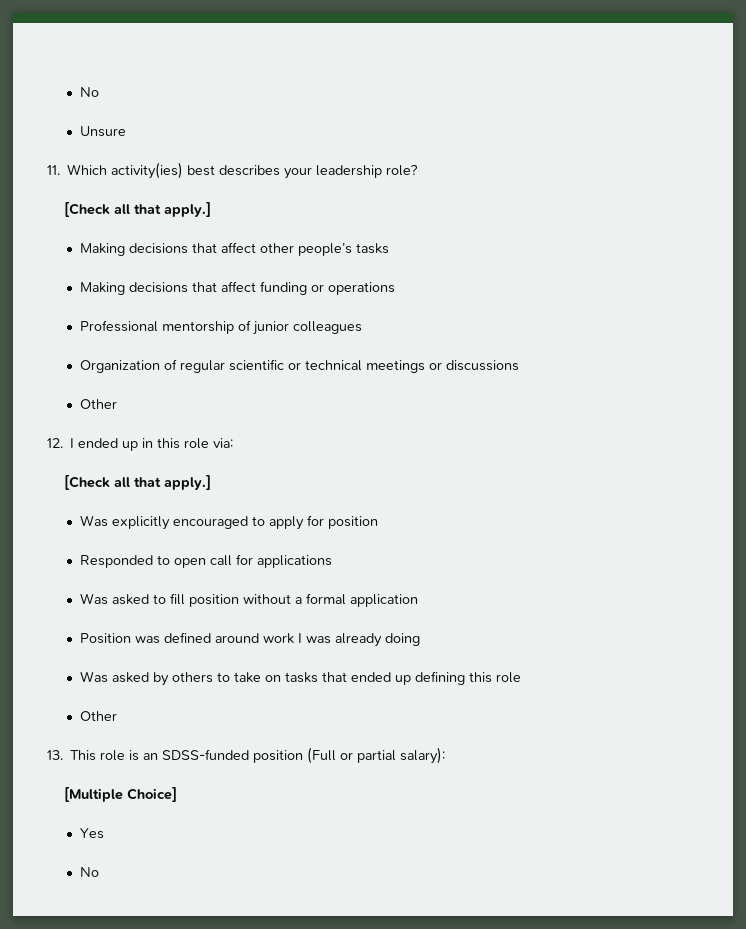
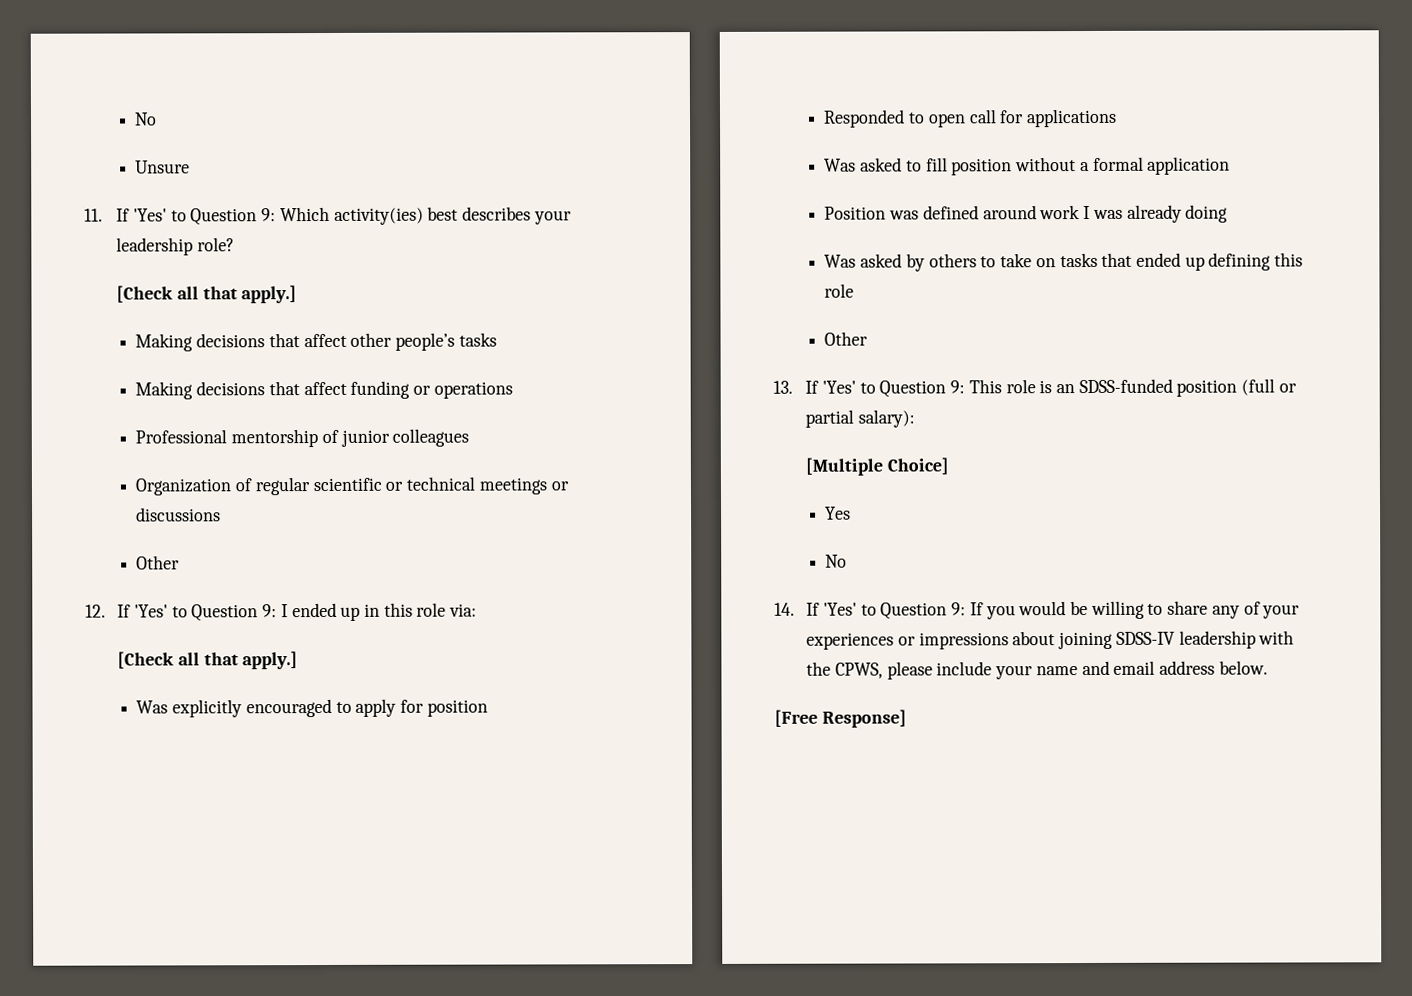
- 11. Which activity(ies) best describes your leadership role?
+ 11. If 'Yes' to Question 9: Which activity(ies) best describes your leadership role?
- 12. I ended up in this role via:
+ 12. If 'Yes' to Question 9: I ended up in this role via:
- 13. This role is an SDSS-funded position (Full or partial salary):
+ 13. If 'Yes' to Question 9: This role is an SDSS-funded position (full or partial salary):
+ 14. If 'Yes' to Question 9: If you would be willing to share any of your experiences or impressions about joining SDSS-IV leadership with the CPWS, please include your name and email address below.
+ [Free Response]

